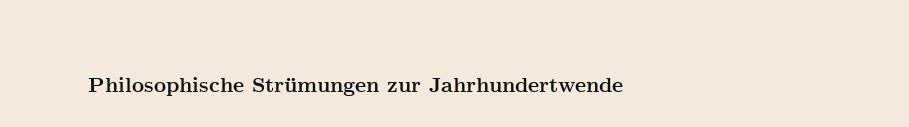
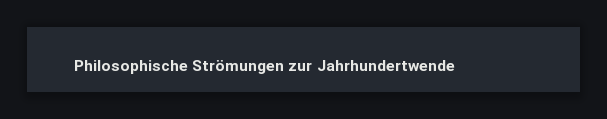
- Philosophische Strümungen zur Jahrhundertwende
+ Philosophische Strömungen zur Jahrhundertwende

